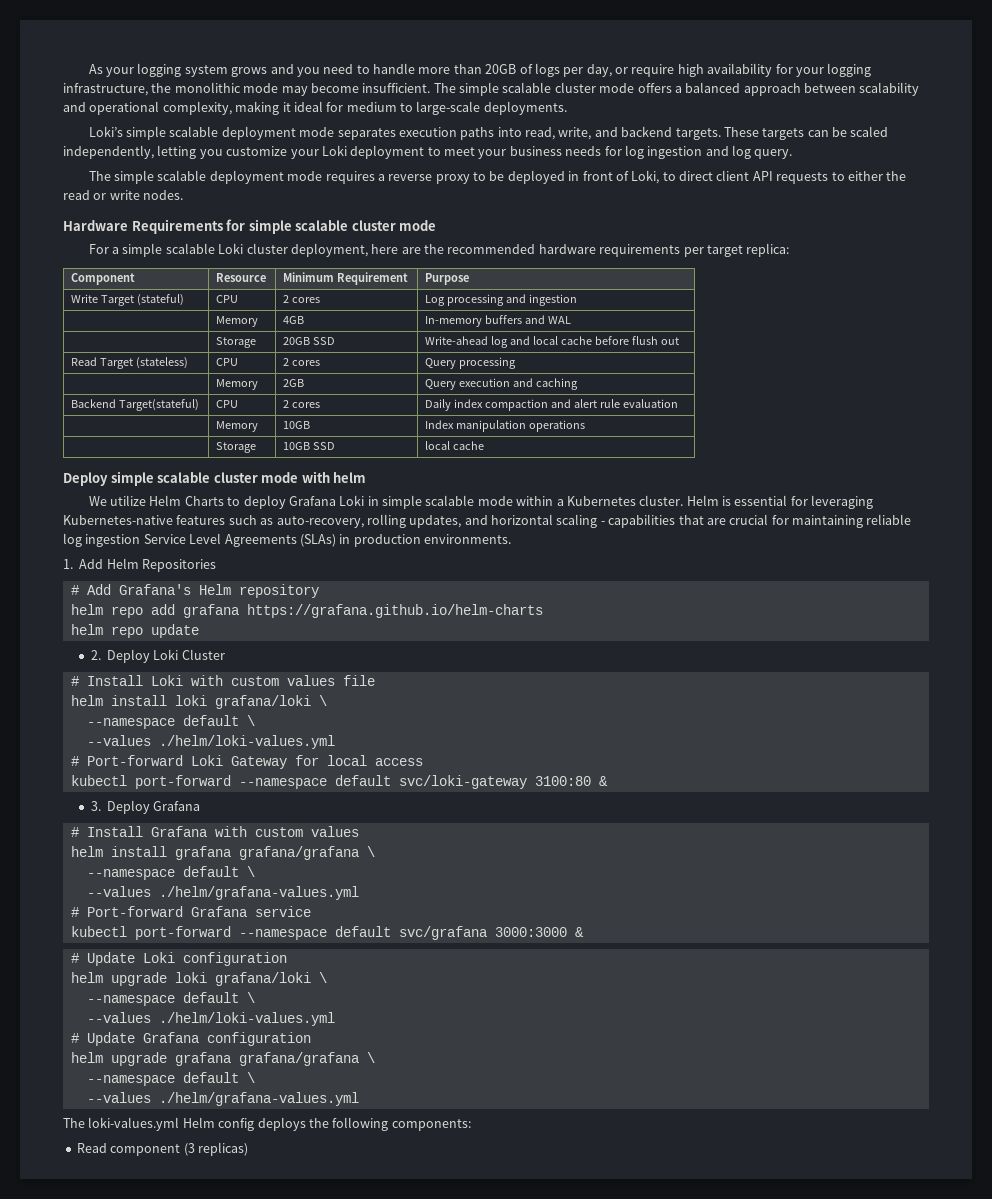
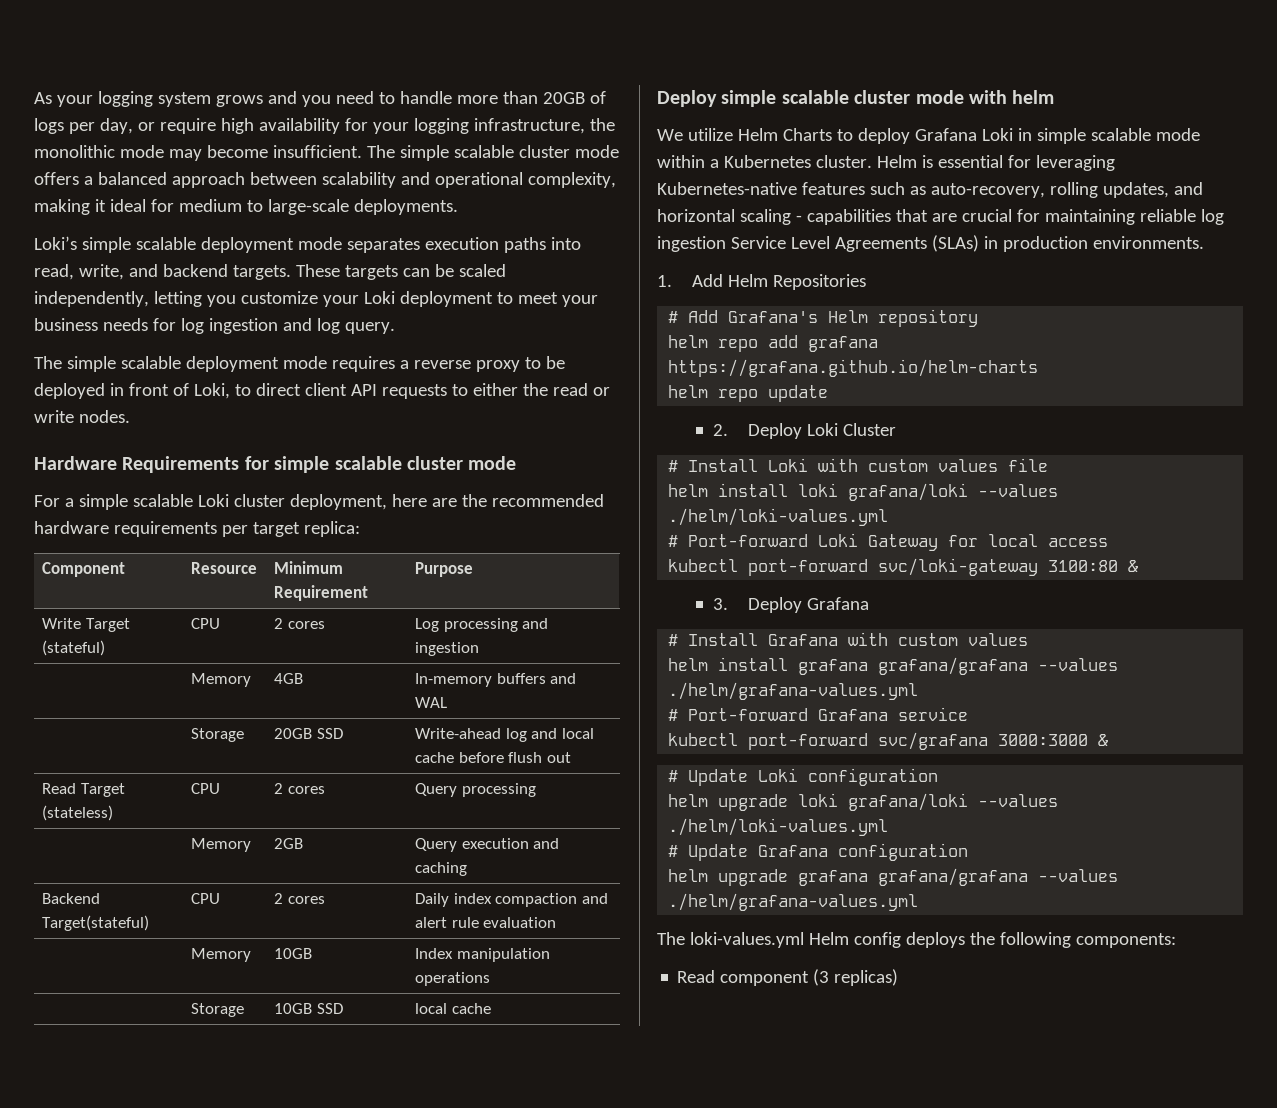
- helm install loki grafana/loki \
- --namespace default \
- --values ./helm/loki-values.yml
+ helm install loki grafana/loki --values ./helm/loki-values.yml
- kubectl port-forward --namespace default svc/loki-gateway 3100:80 &
+ kubectl port-forward svc/loki-gateway 3100:80 &
- helm install grafana grafana/grafana \
- --namespace default \
- --values ./helm/grafana-values.yml
+ helm install grafana grafana/grafana --values ./helm/grafana-values.yml
- kubectl port-forward --namespace default svc/grafana 3000:3000 &
+ kubectl port-forward svc/grafana 3000:3000 &
- helm upgrade loki grafana/loki \
- --namespace default \
- --values ./helm/loki-values.yml
+ helm upgrade loki grafana/loki --values ./helm/loki-values.yml
- helm upgrade grafana grafana/grafana \
- --namespace default \
- --values ./helm/grafana-values.yml
+ helm upgrade grafana grafana/grafana --values ./helm/grafana-values.yml

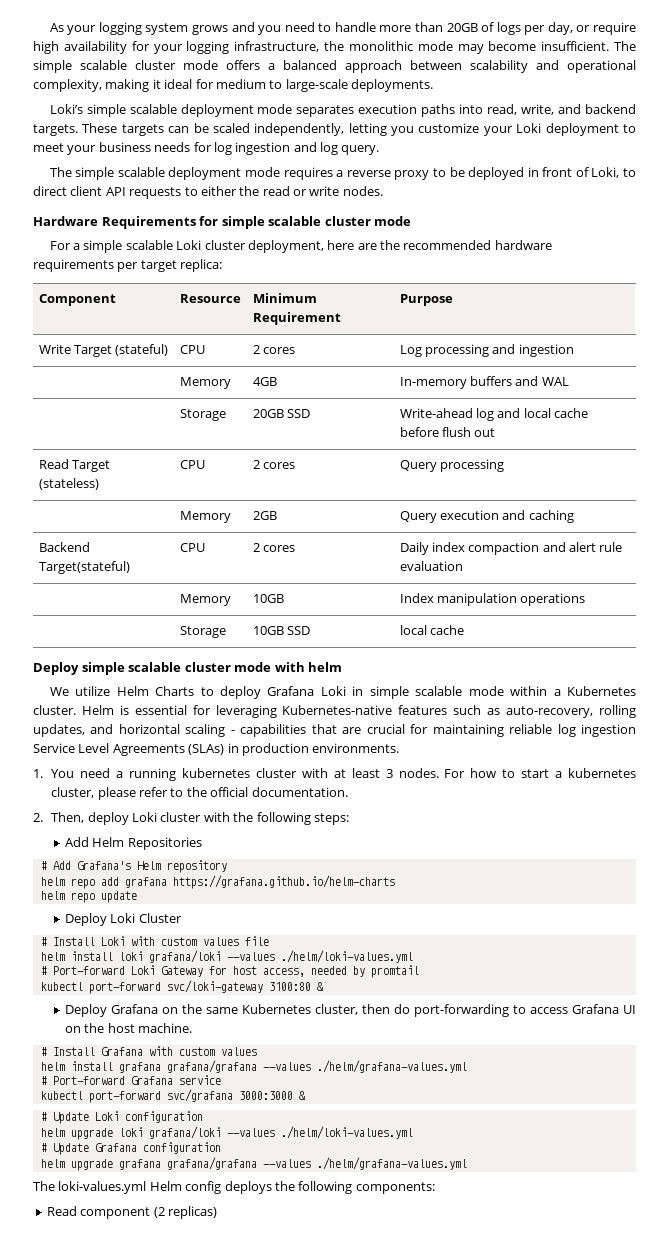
- 1. Add Helm Repositories
+ 1. You need a running kubernetes cluster with at least 3 nodes. For how to start a kubernetes cluster, please refer to the official documentation.
+ 2. Then, deploy Loki cluster with the following steps:
+ Add Helm Repositories
- 2. Deploy Loki Cluster
+ Deploy Loki Cluster
- # Port-forward Loki Gateway for local access
+ # Port-forward Loki Gateway for host access, needed by promtail
- 3. Deploy Grafana
+ Deploy Grafana on the same Kubernetes cluster, then do port-forwarding to access Grafana UI on the host machine.
- Read component (3 replicas)
+ Read component (2 replicas)

